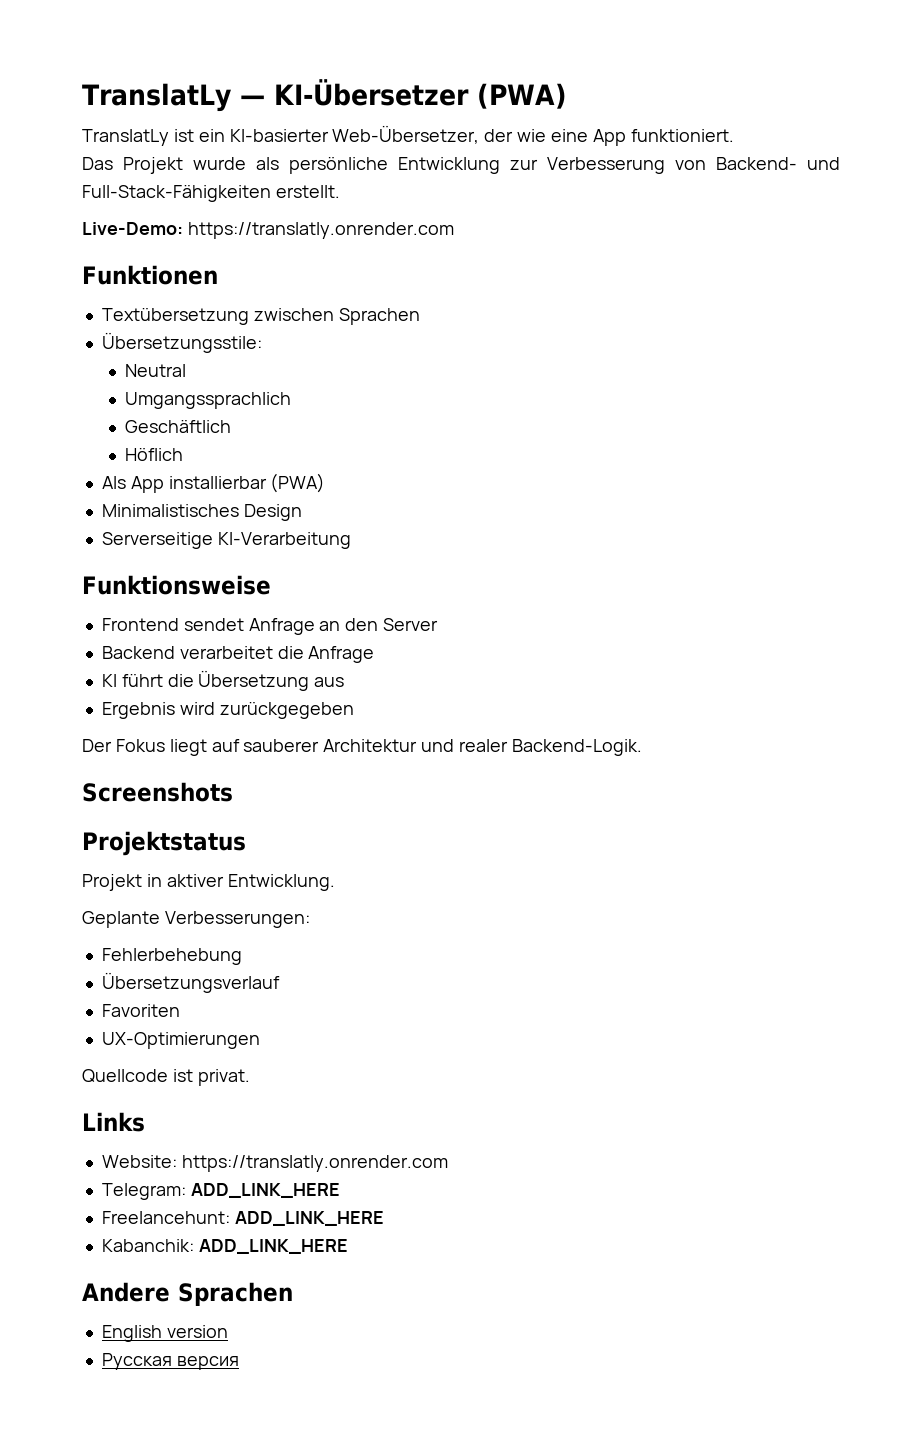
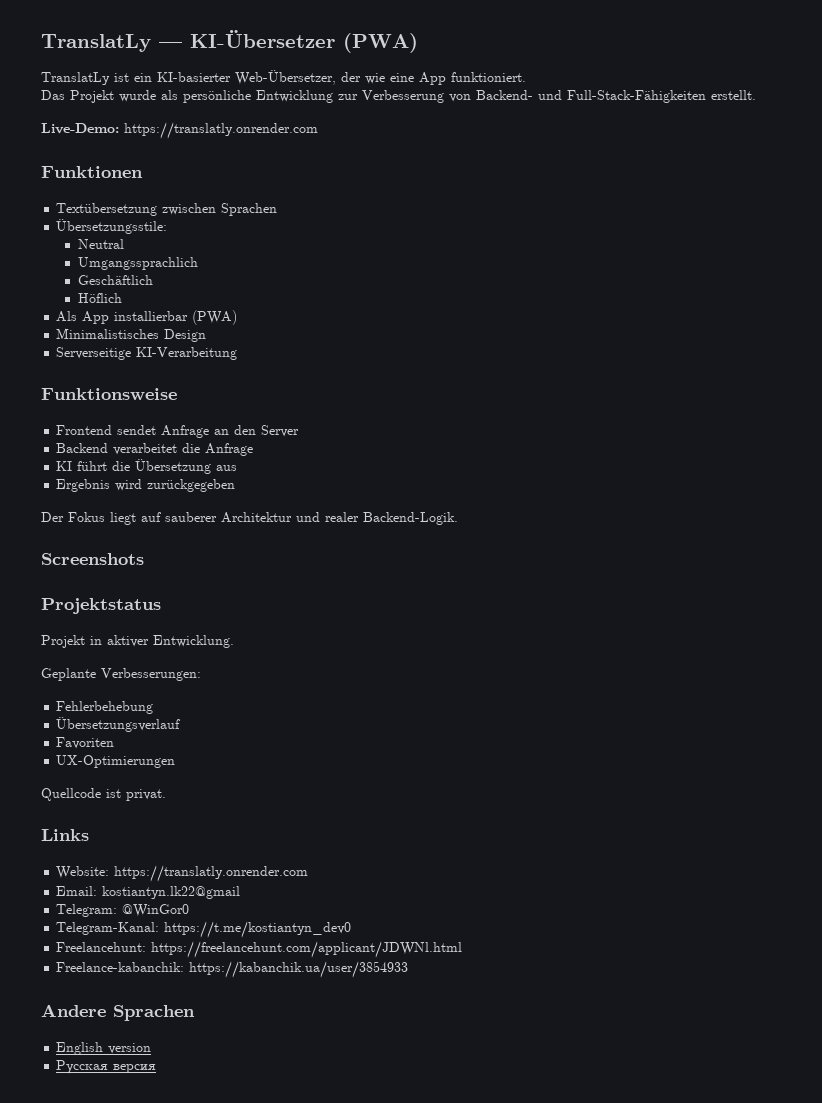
+ Email: kostiantyn.lk22@gmail
- Telegram: ADD_LINK_HERE
- Freelancehunt: ADD_LINK_HERE
- Kabanchik: ADD_LINK_HERE
+ Telegram: @WinGor0
+ Telegram-Kanal: https://t.me/kostiantyn_dev0
+ Freelancehunt: https://freelancehunt.com/applicant/JDWNl.html
+ Freelance-kabanchik: https://kabanchik.ua/user/3854933

